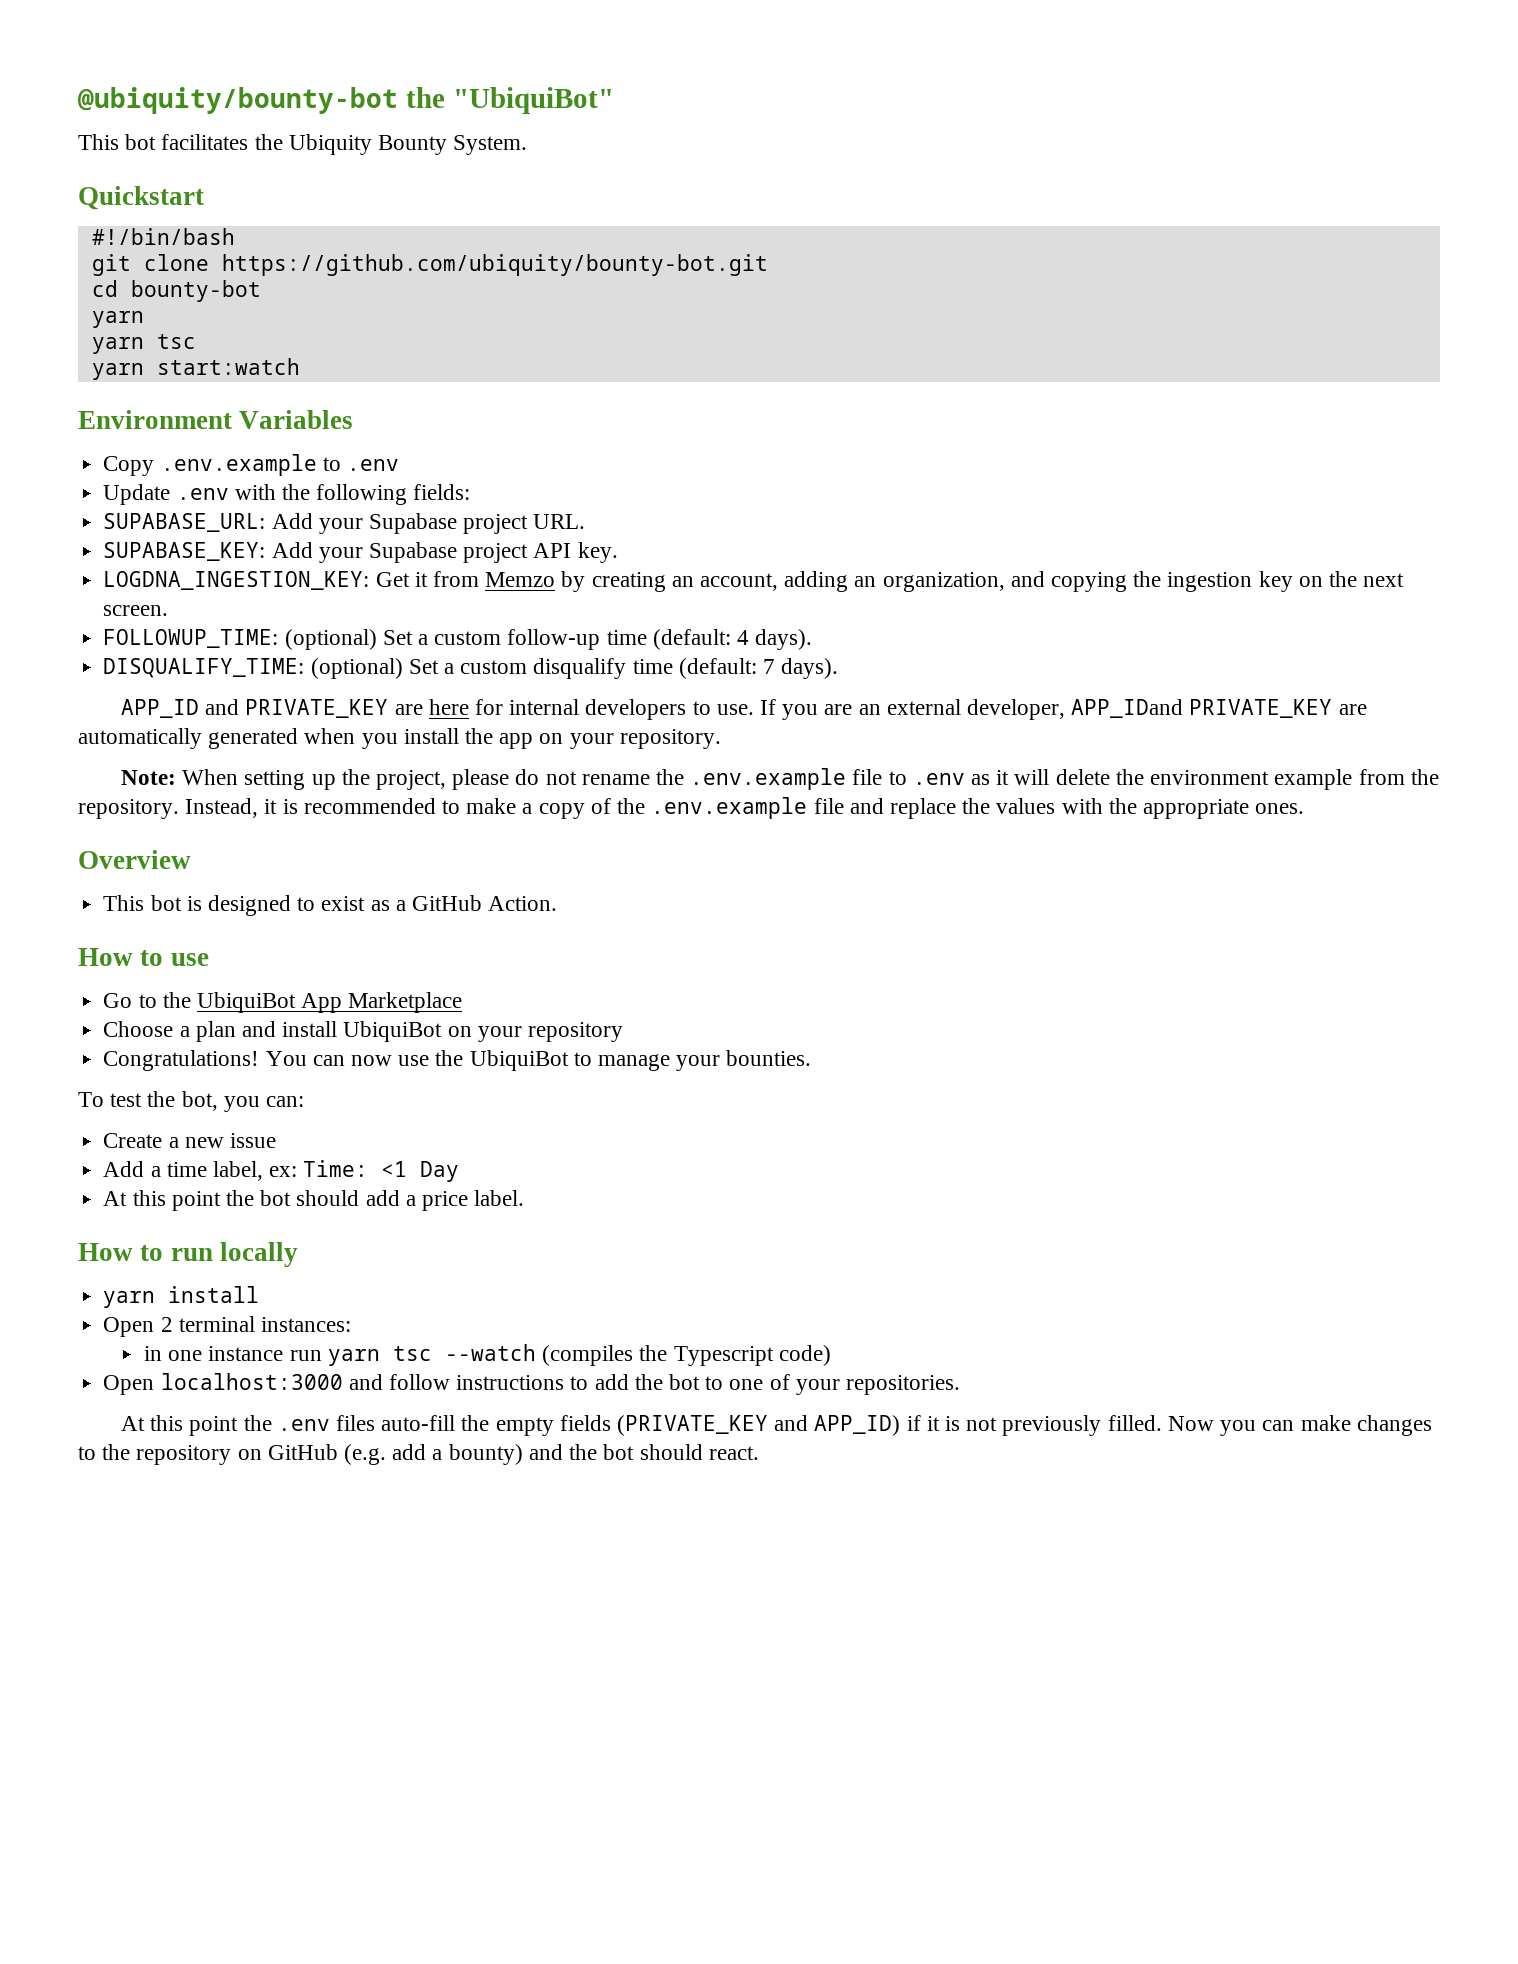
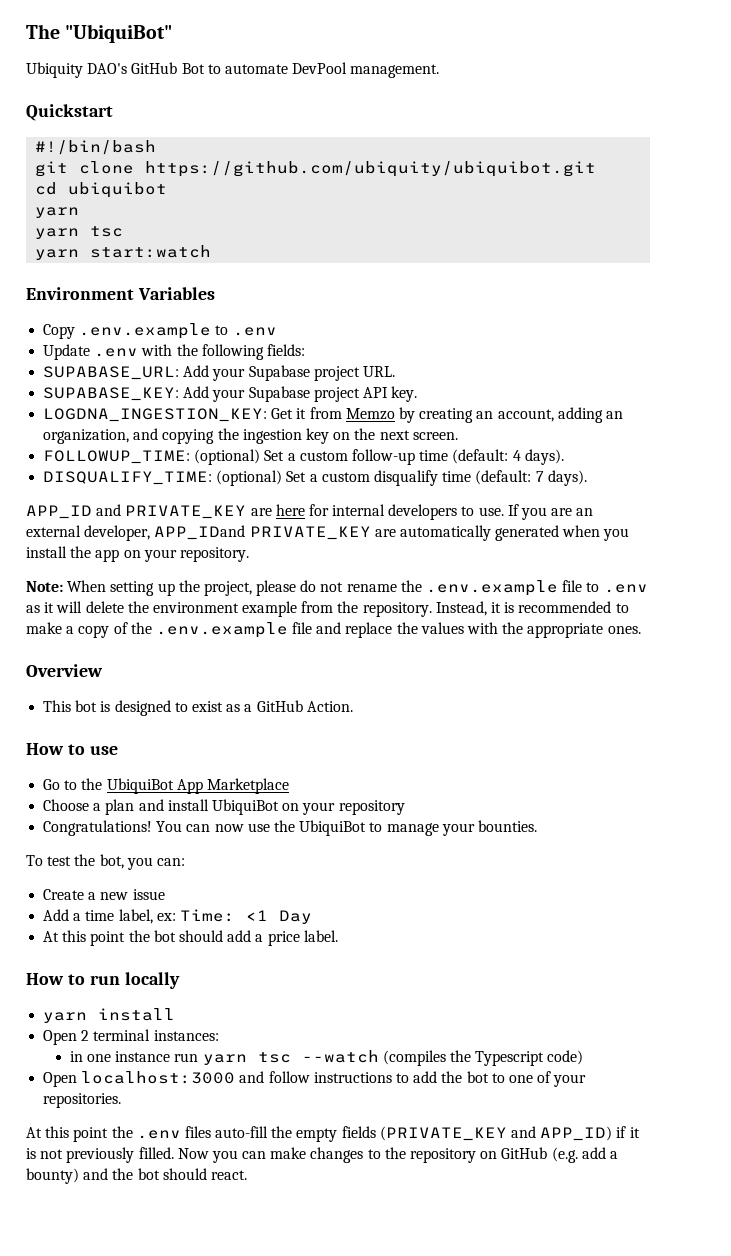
- @ubiquity/bounty-bot the "UbiquiBot"
+ The "UbiquiBot"
- This bot facilitates the Ubiquity Bounty System.
+ Ubiquity DAO's GitHub Bot to automate DevPool management.
- git clone https://github.com/ubiquity/bounty-bot.git
+ git clone https://github.com/ubiquity/ubiquibot.git
- cd bounty-bot
+ cd ubiquibot

